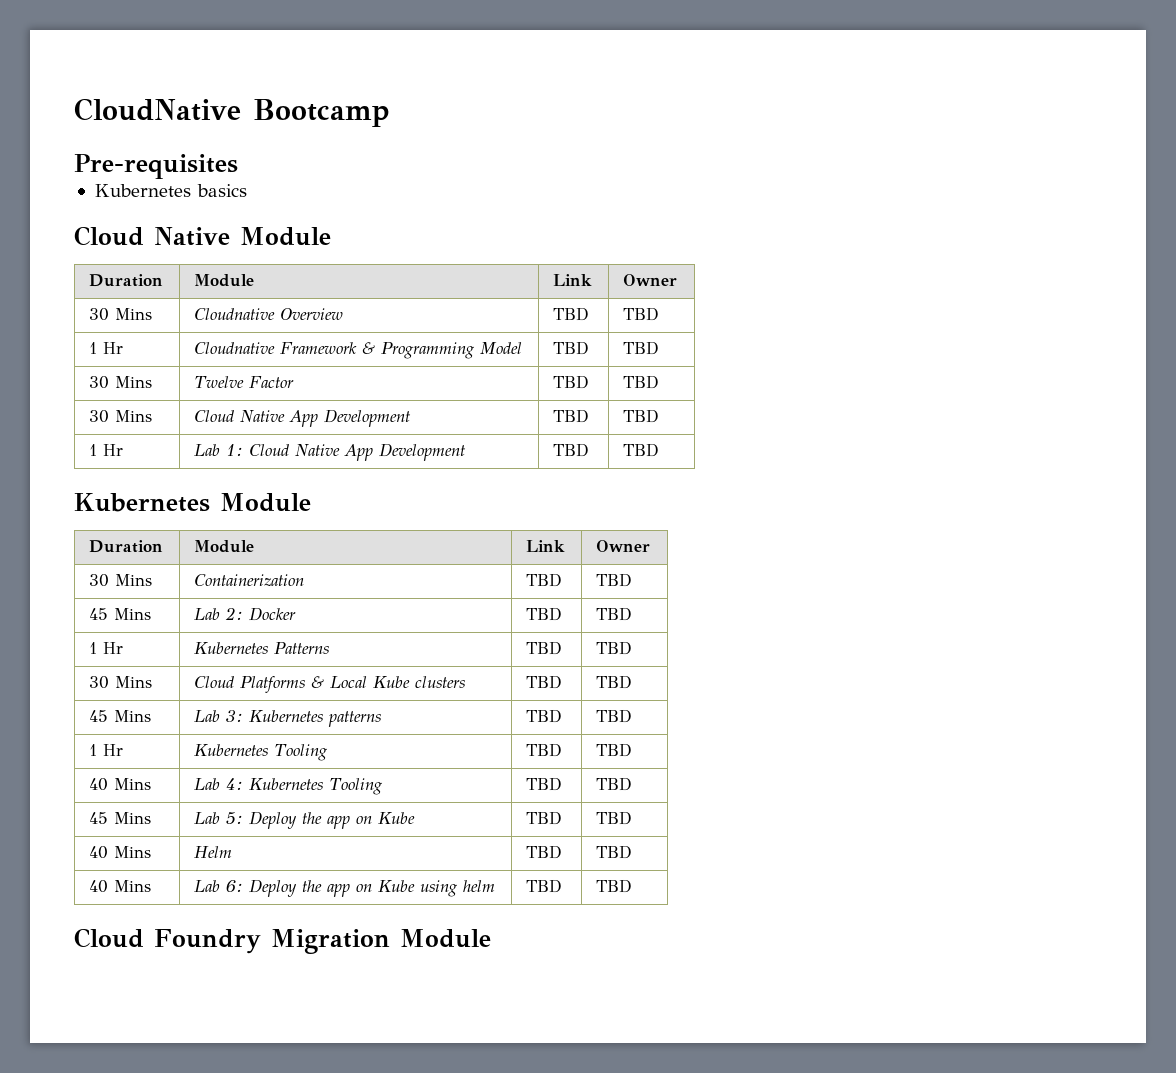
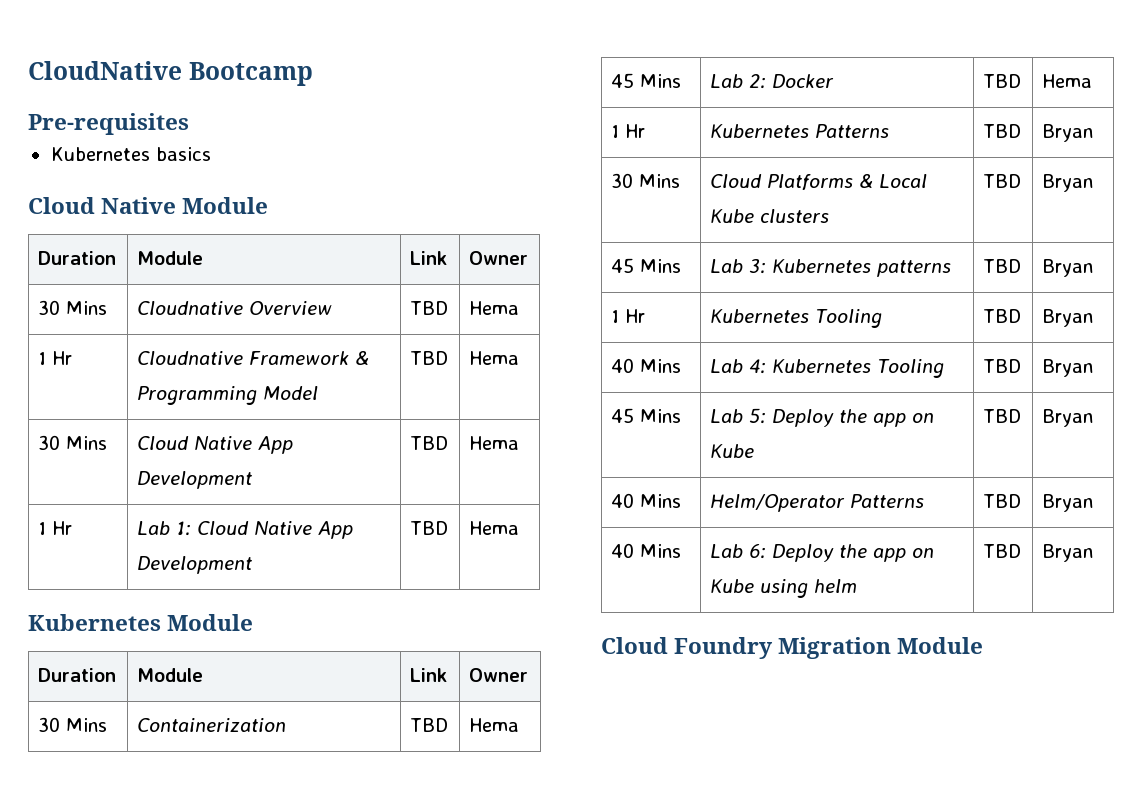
- 30 Mins | Cloudnative Overview | TBD | TBD
+ 30 Mins | Cloudnative Overview | TBD | Hema
- 1 Hr | Cloudnative Framework & Programming Model | TBD | TBD
- 30 Mins | Twelve Factor | TBD | TBD
+ 1 Hr | Cloudnative Framework & Programming Model | TBD | Hema
- 30 Mins | Cloud Native App Development | TBD | TBD
+ 30 Mins | Cloud Native App Development | TBD | Hema
- 1 Hr | Lab 1: Cloud Native App Development | TBD | TBD
+ 1 Hr | Lab 1: Cloud Native App Development | TBD | Hema
- 30 Mins | Containerization | TBD | TBD
+ 30 Mins | Containerization | TBD | Hema
- 45 Mins | Lab 2: Docker | TBD | TBD
+ 45 Mins | Lab 2: Docker | TBD | Hema
- 1 Hr | Kubernetes Patterns | TBD | TBD
+ 1 Hr | Kubernetes Patterns | TBD | Bryan
- 30 Mins | Cloud Platforms & Local Kube clusters | TBD | TBD
+ 30 Mins | Cloud Platforms & Local Kube clusters | TBD | Bryan
- 45 Mins | Lab 3: Kubernetes patterns | TBD | TBD
+ 45 Mins | Lab 3: Kubernetes patterns | TBD | Bryan
- 1 Hr | Kubernetes Tooling | TBD | TBD
+ 1 Hr | Kubernetes Tooling | TBD | Bryan
- 40 Mins | Lab 4: Kubernetes Tooling | TBD | TBD
+ 40 Mins | Lab 4: Kubernetes Tooling | TBD | Bryan
- 45 Mins | Lab 5: Deploy the app on Kube | TBD | TBD
- 40 Mins | Helm | TBD | TBD
+ 45 Mins | Lab 5: Deploy the app on Kube | TBD | Bryan
+ 40 Mins | Helm/Operator Patterns | TBD | Bryan
- 40 Mins | Lab 6: Deploy the app on Kube using helm | TBD | TBD
+ 40 Mins | Lab 6: Deploy the app on Kube using helm | TBD | Bryan

